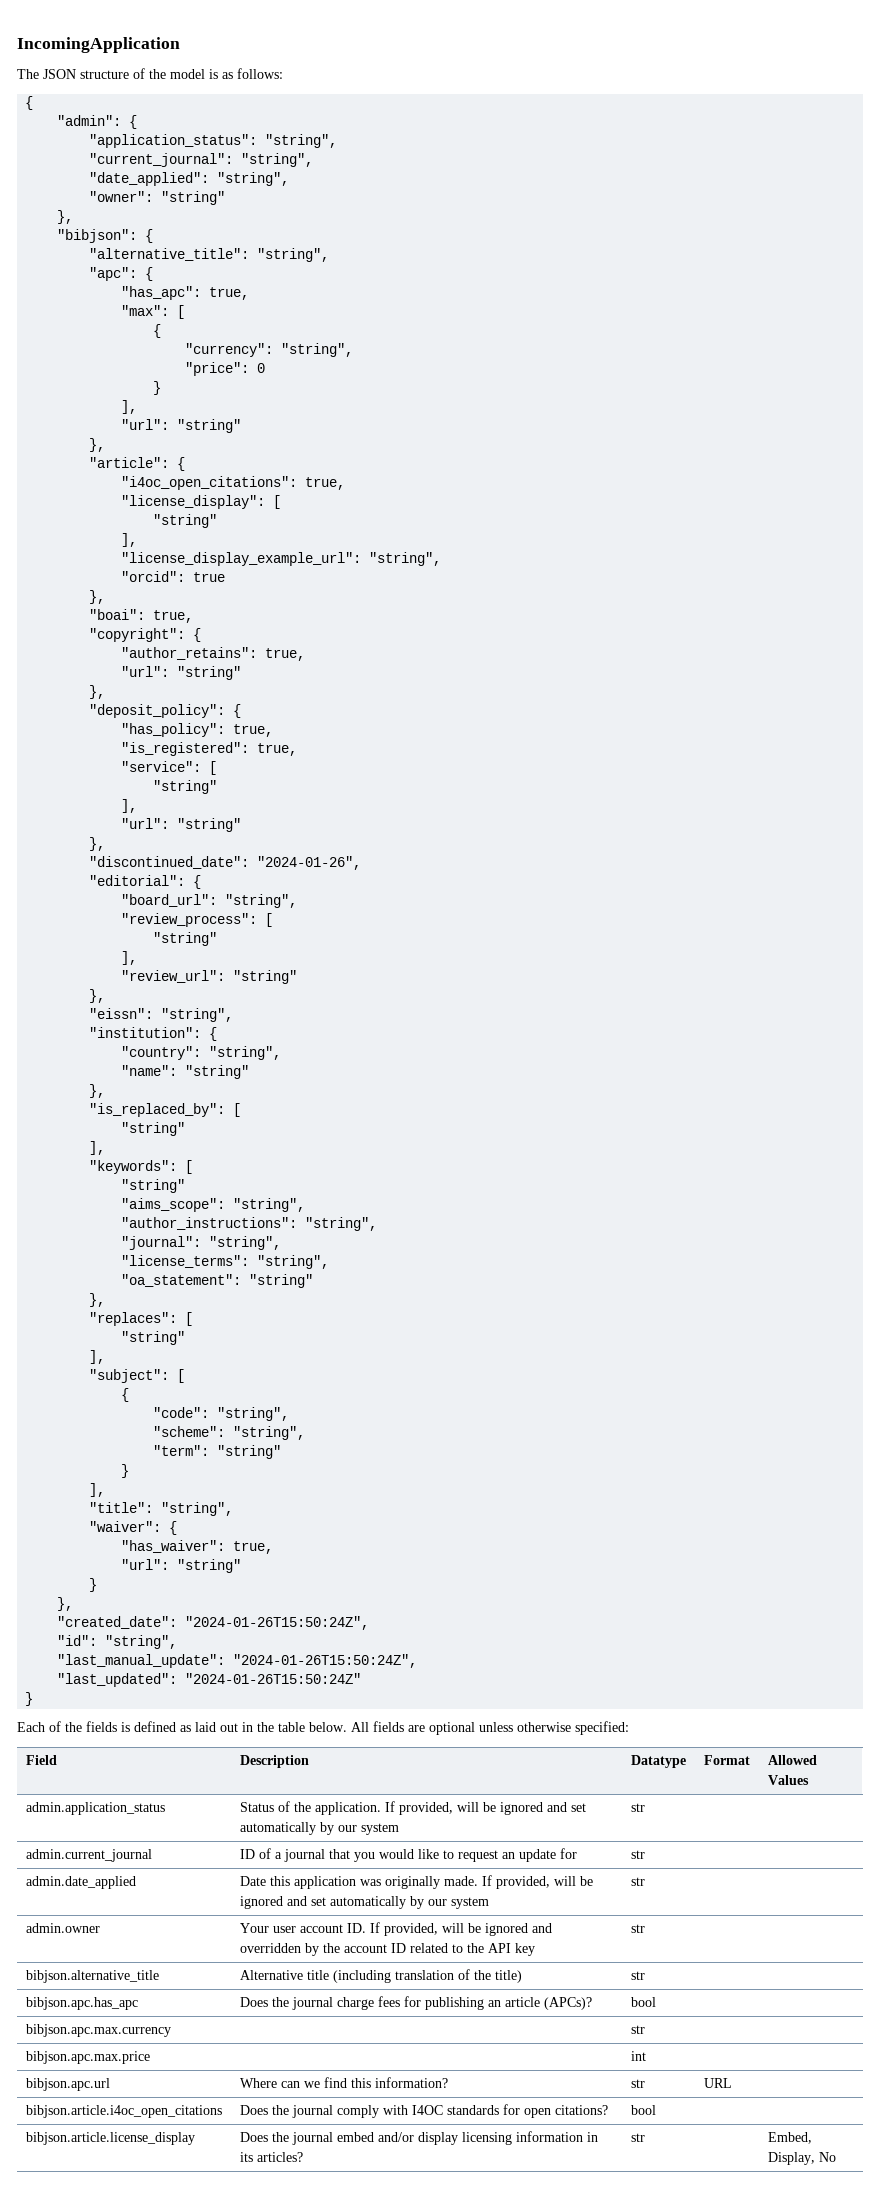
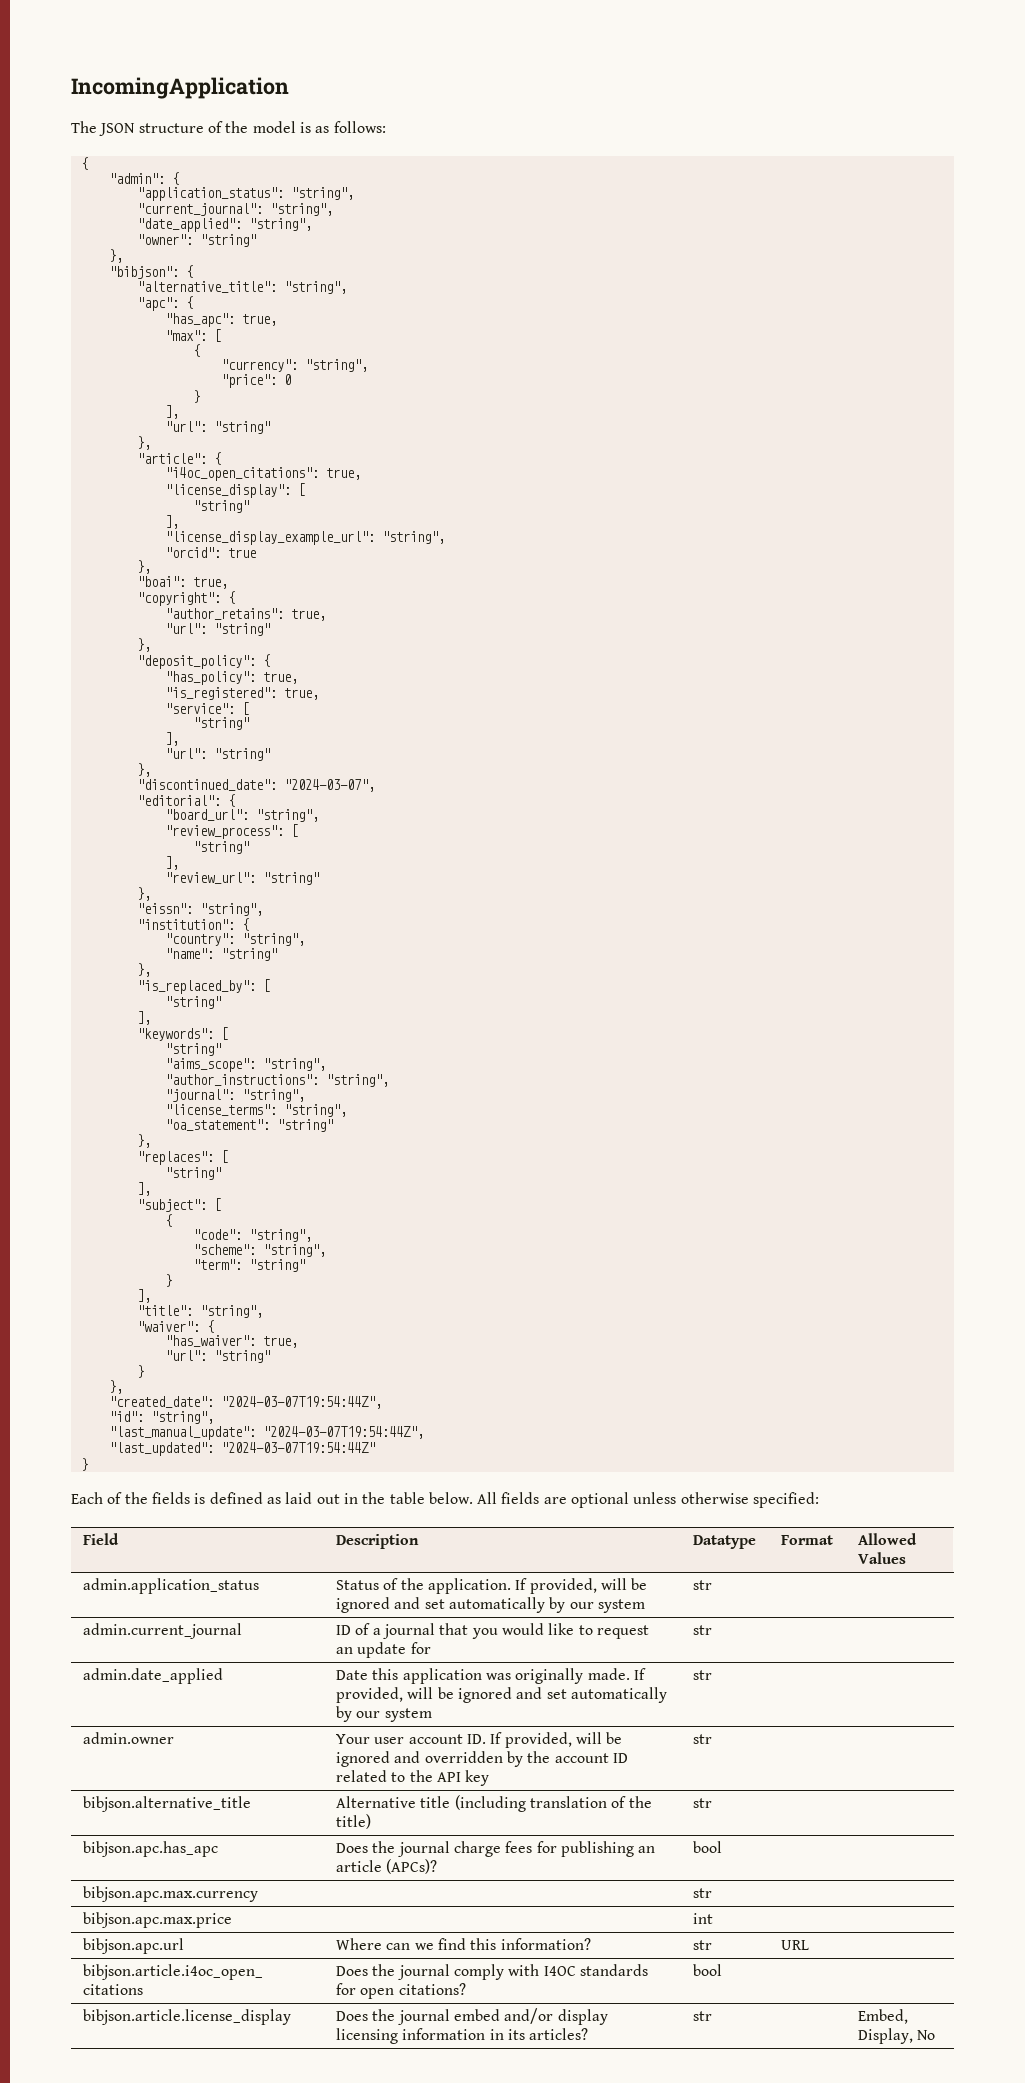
- "discontinued_date": "2024-01-26",
+ "discontinued_date": "2024-03-07",
- "created_date": "2024-01-26T15:50:24Z",
+ "created_date": "2024-03-07T19:54:44Z",
- "last_manual_update": "2024-01-26T15:50:24Z",
+ "last_manual_update": "2024-03-07T19:54:44Z",
- "last_updated": "2024-01-26T15:50:24Z"
+ "last_updated": "2024-03-07T19:54:44Z"

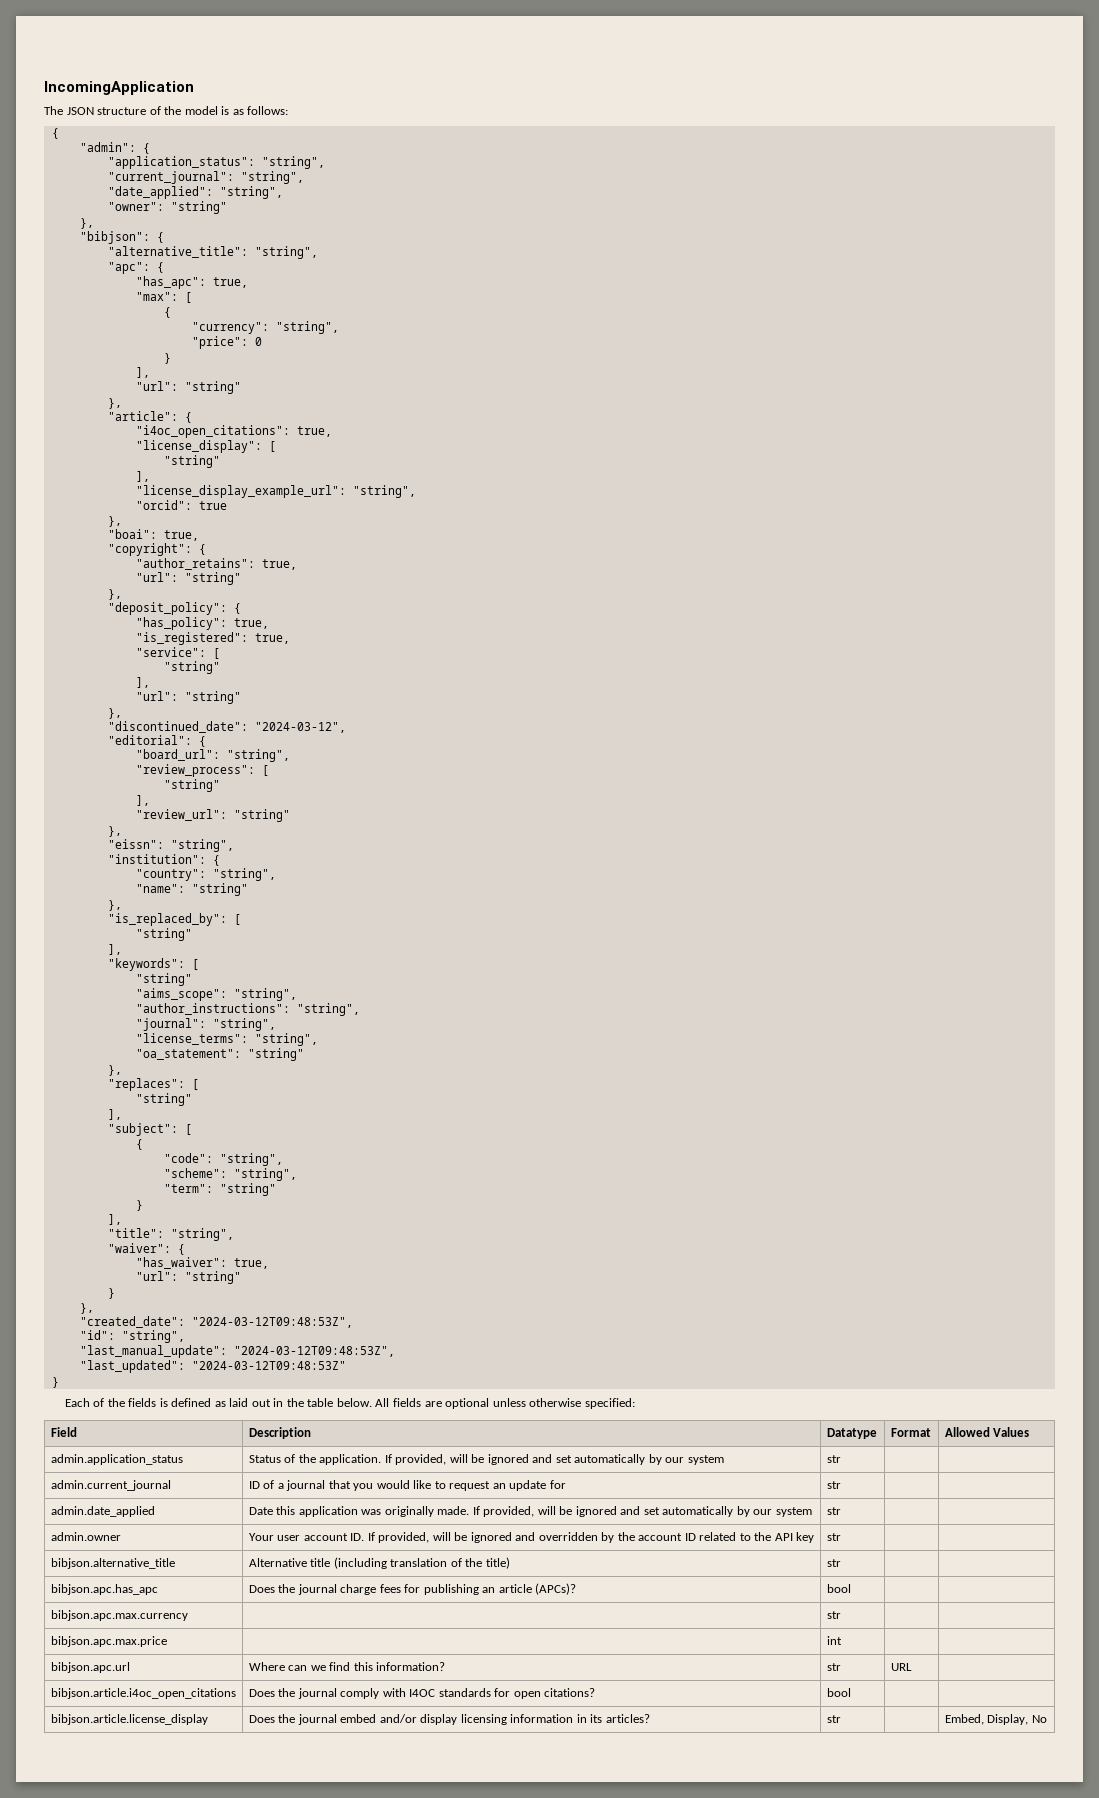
- "discontinued_date": "2024-03-07",
+ "discontinued_date": "2024-03-12",
- "created_date": "2024-03-07T19:54:44Z",
+ "created_date": "2024-03-12T09:48:53Z",
- "last_manual_update": "2024-03-07T19:54:44Z",
+ "last_manual_update": "2024-03-12T09:48:53Z",
- "last_updated": "2024-03-07T19:54:44Z"
+ "last_updated": "2024-03-12T09:48:53Z"

